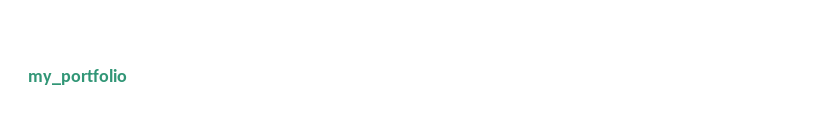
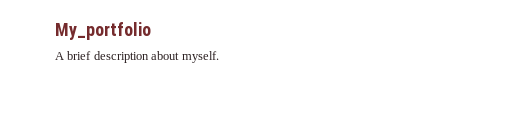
- my_portfolio
+ My_portfolio
+ A brief description about myself.

